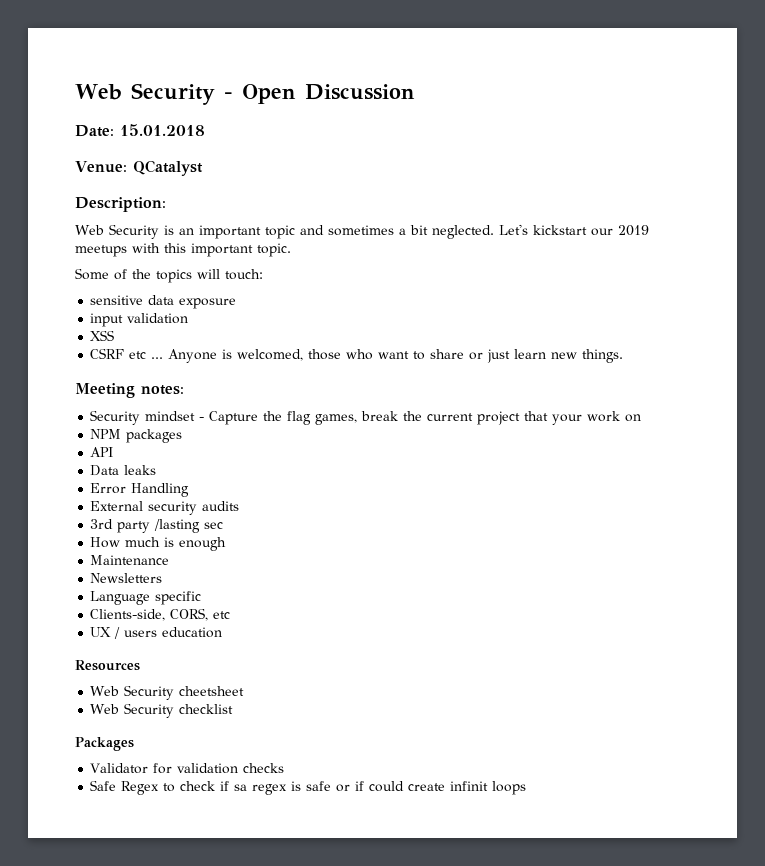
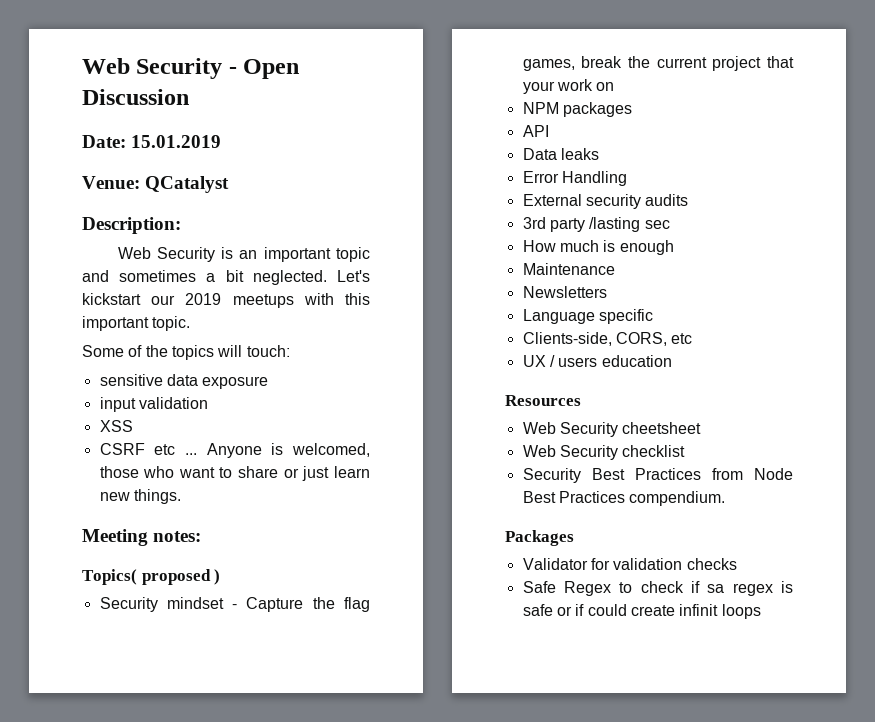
- Date: 15.01.2018
+ Date: 15.01.2019
+ Topics( proposed )
+ Security Best Practices from Node Best Practices compendium.

